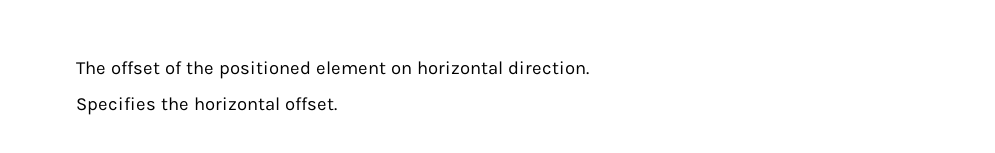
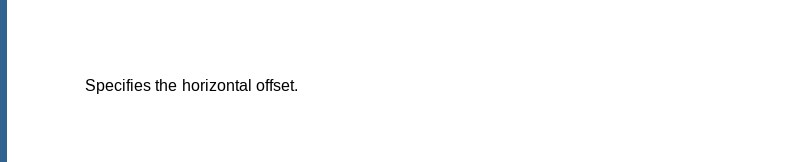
- The offset of the positioned element on horizontal direction.

